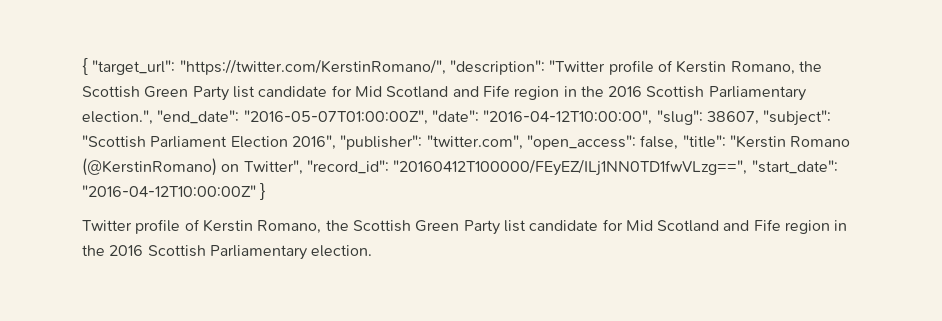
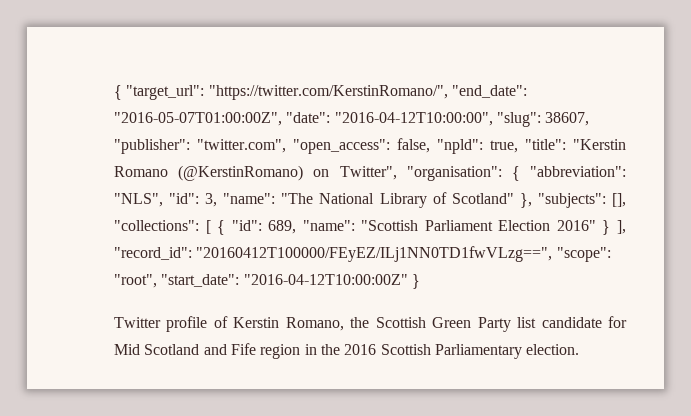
- { "target_url": "https://twitter.com/KerstinRomano/", "description": "Twitter profile of Kerstin Romano, the Scottish Green Party list candidate for Mid Scotland and Fife region in the 2016 Scottish Parliamentary election.", "end_date": "2016-05-07T01:00:00Z", "date": "2016-04-12T10:00:00", "slug": 38607, "subject": "Scottish Parliament Election 2016", "publisher": "twitter.com", "open_access": false, "title": "Kerstin Romano (@KerstinRomano) on Twitter", "record_id": "20160412T100000/FEyEZ/ILj1NN0TD1fwVLzg==", "start_date": "2016-04-12T10:00:00Z" }
+ { "target_url": "https://twitter.com/KerstinRomano/", "end_date": "2016-05-07T01:00:00Z", "date": "2016-04-12T10:00:00", "slug": 38607, "publisher": "twitter.com", "open_access": false, "npld": true, "title": "Kerstin Romano (@KerstinRomano) on Twitter", "organisation": { "abbreviation": "NLS", "id": 3, "name": "The National Library of Scotland" }, "subjects": [], "collections": [ { "id": 689, "name": "Scottish Parliament Election 2016" } ], "record_id": "20160412T100000/FEyEZ/ILj1NN0TD1fwVLzg==", "scope": "root", "start_date": "2016-04-12T10:00:00Z" }

